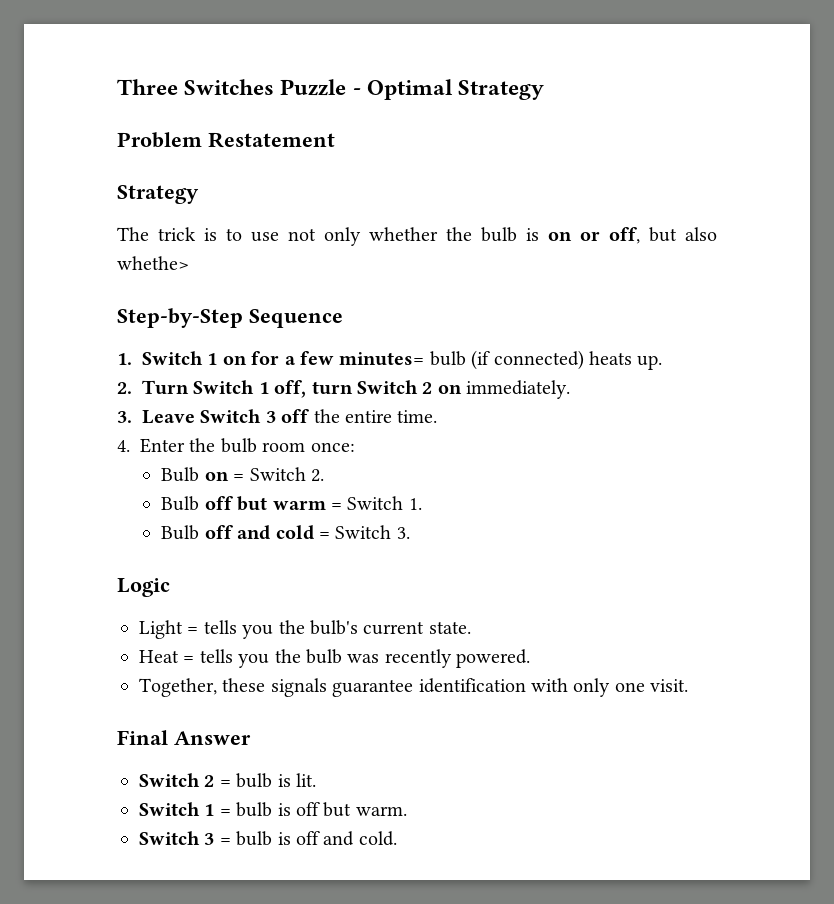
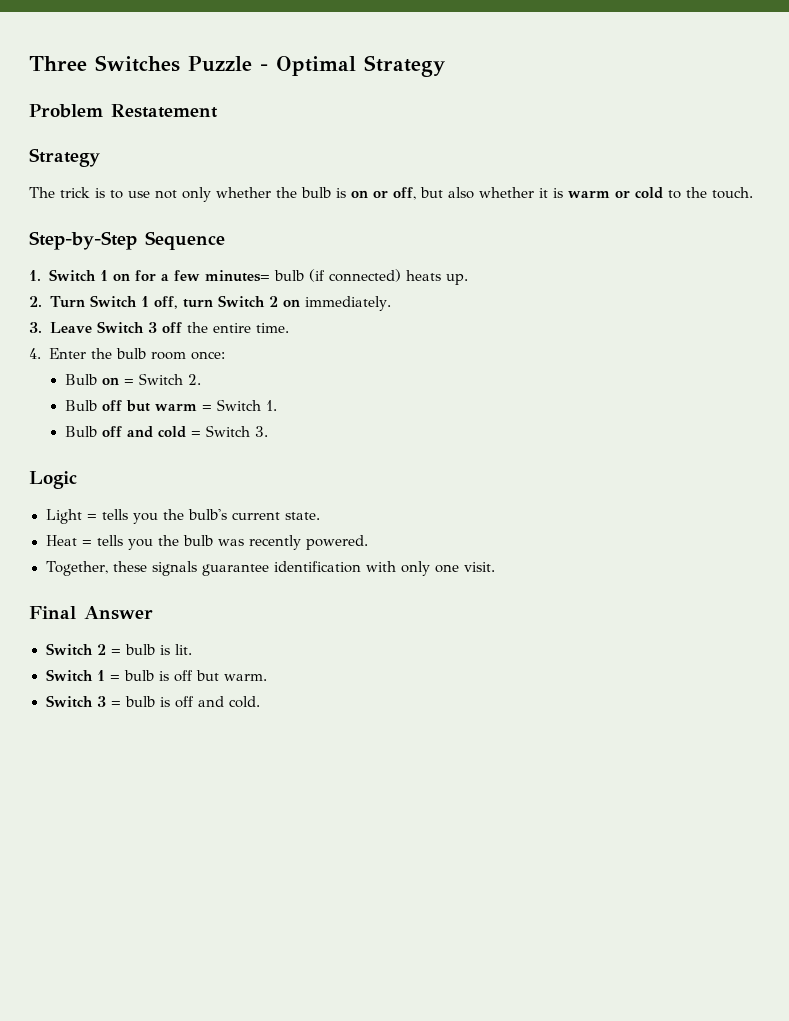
- The trick is to use not only whether the bulb is on or off, but also whethe>
+ The trick is to use not only whether the bulb is on or off, but also whether it is warm or cold to the touch.

